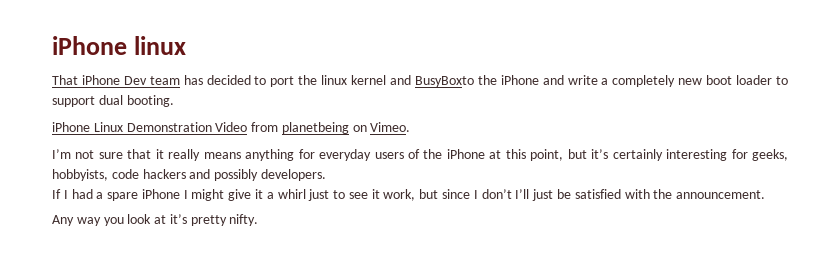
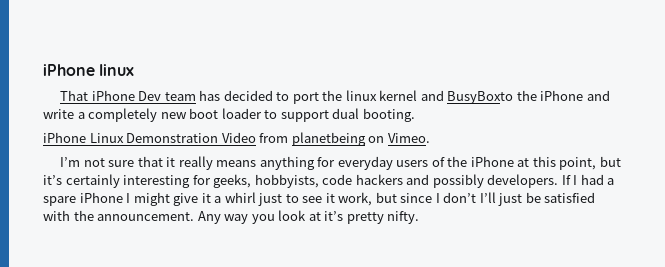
- I’m not sure that it really means anything for everyday users of the iPhone at this point, but it’s certainly interesting for geeks, hobbyists, code hackers and possibly developers.
- If I had a spare iPhone I might give it a whirl just to see it work, but since I don’t I’ll just be satisfied with the announcement.
- Any way you look at it’s pretty nifty.
+ I’m not sure that it really means anything for everyday users of the iPhone at this point, but it’s certainly interesting for geeks, hobbyists, code hackers and possibly developers. If I had a spare iPhone I might give it a whirl just to see it work, but since I don’t I’ll just be satisfied with the announcement. Any way you look at it’s pretty nifty.

